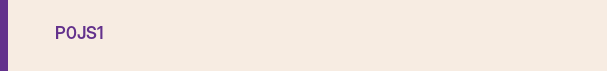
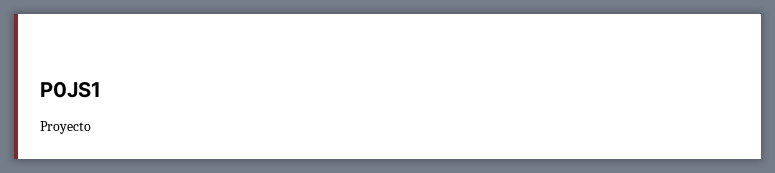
+ Proyecto

